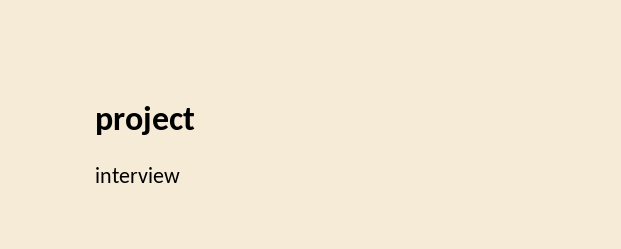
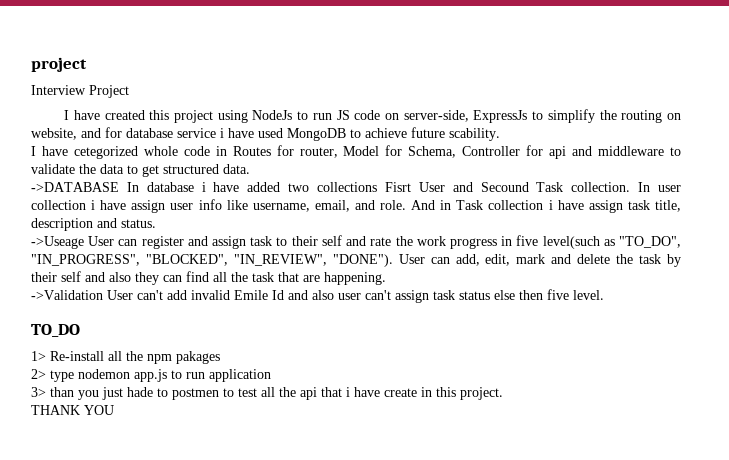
- interview
+ Interview Project
+ I have created this project using NodeJs to run JS code on server-side, ExpressJs to simplify the routing on website, and for database service i have used MongoDB to achieve future scability.
+ I have cetegorized whole code in Routes for router, Model for Schema, Controller for api and middleware to validate the data to get structured data.
+ ->DATABASE In database i have added two collections Fisrt User and Secound Task collection. In user collection i have assign user info like username, email, and role. And in Task collection i have assign task title, description and status.
+ ->Useage User can register and assign task to their self and rate the work progress in five level(such as "TO_DO", "IN_PROGRESS", "BLOCKED", "IN_REVIEW", "DONE"). User can add, edit, mark and delete the task by their self and also they can find all the task that are happening.
+ ->Validation User can't add invalid Emile Id and also user can't assign task status else then five level.
+ TO_DO
+ 1> Re-install all the npm pakages
+ 2> type nodemon app.js to run application
+ 3> than you just hade to postmen to test all the api that i have create in this project.
+ THANK YOU

